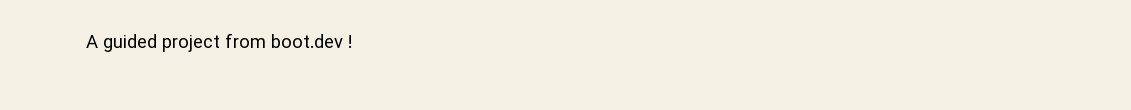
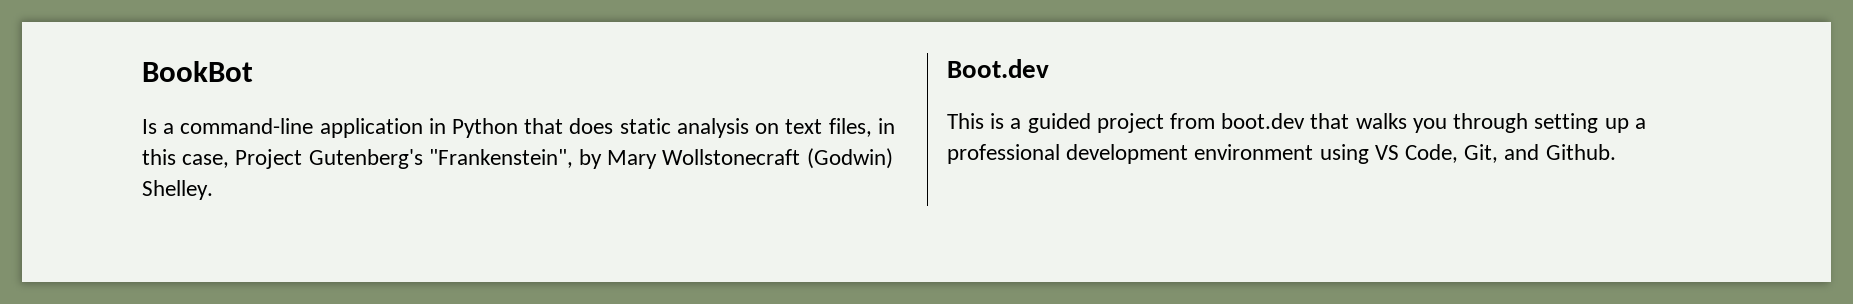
- A guided project from boot.dev !
+ BookBot
+ Is a command-line application in Python that does static analysis on text files, in this case, Project Gutenberg's "Frankenstein", by Mary Wollstonecraft (Godwin) Shelley.
+ Boot.dev
+ This is a guided project from boot.dev that walks you through setting up a professional development environment using VS Code, Git, and Github.

